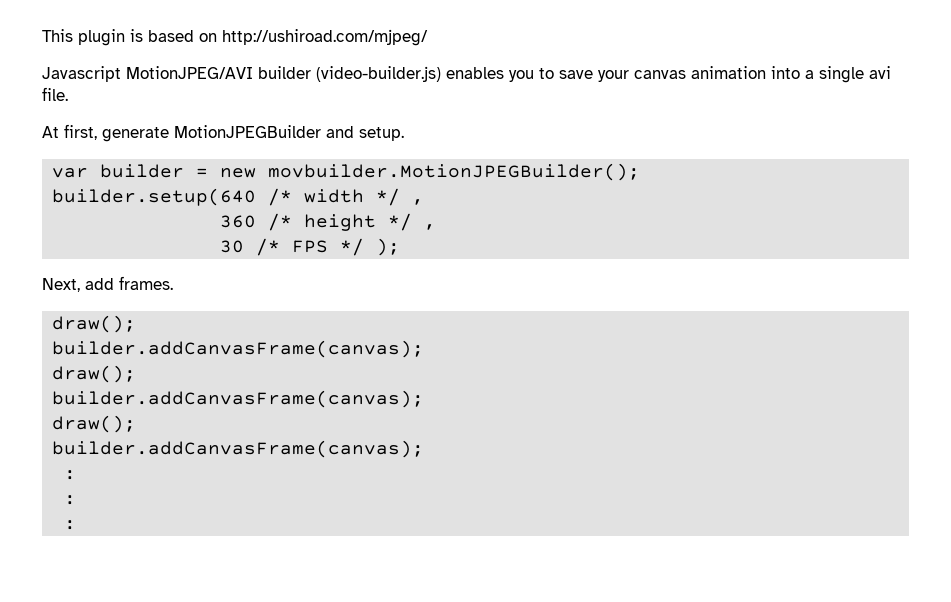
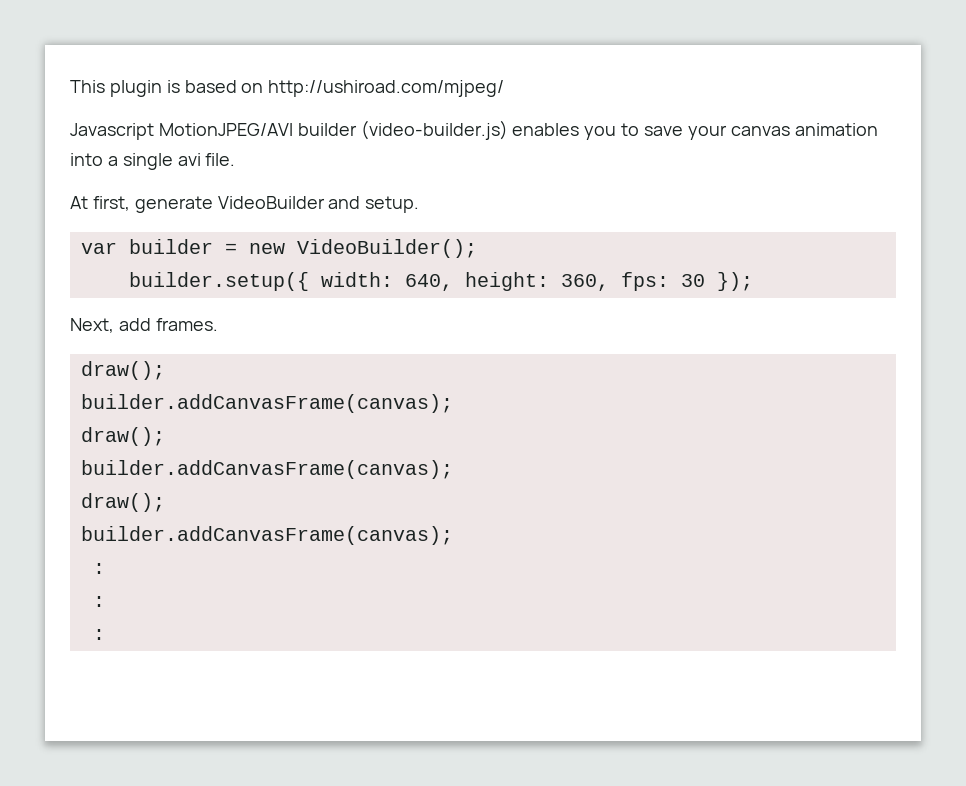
- At first, generate MotionJPEGBuilder and setup.
+ At first, generate VideoBuilder and setup.
- var builder = new movbuilder.MotionJPEGBuilder();
- builder.setup(640 /* width */ ,
- 360 /* height */ ,
- 30 /* FPS */ );
+ var builder = new VideoBuilder();
+ builder.setup({ width: 640, height: 360, fps: 30 });

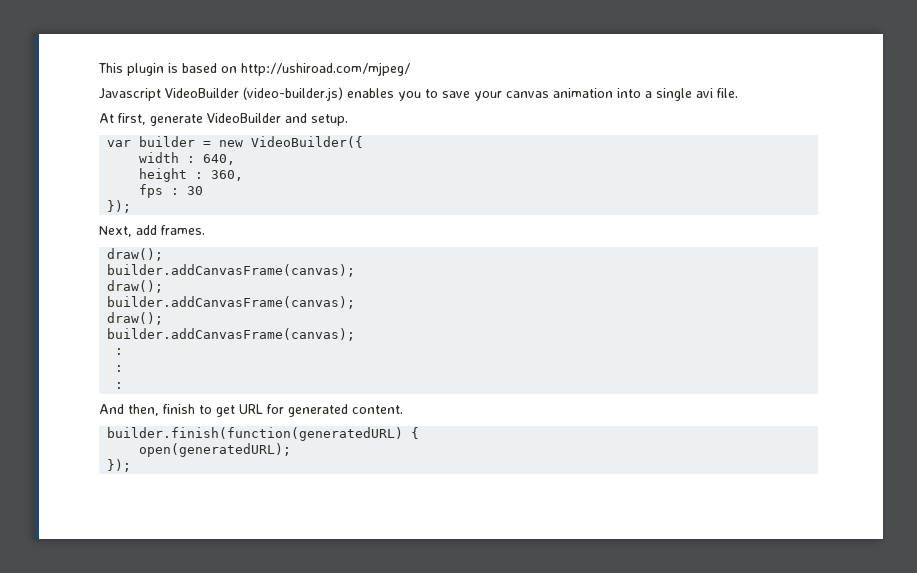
- Javascript MotionJPEG/AVI builder (video-builder.js) enables you to save your canvas animation into a single avi file.
+ Javascript VideoBuilder (video-builder.js) enables you to save your canvas animation into a single avi file.
- var builder = new VideoBuilder();
- builder.setup({ width: 640, height: 360, fps: 30 });
+ var builder = new VideoBuilder({
+ width : 640,
+ height : 360,
+ fps : 30
+ });
+ And then, finish to get URL for generated content.
+ builder.finish(function(generatedURL) {
+ open(generatedURL);
+ });

